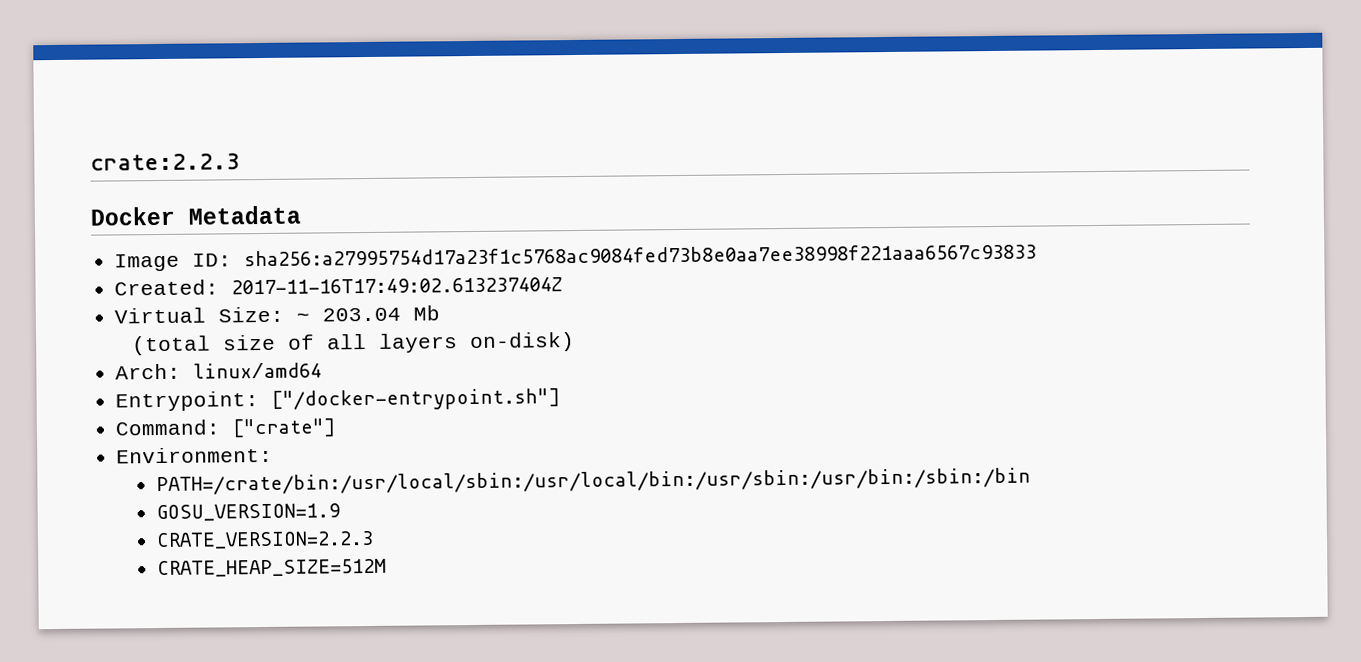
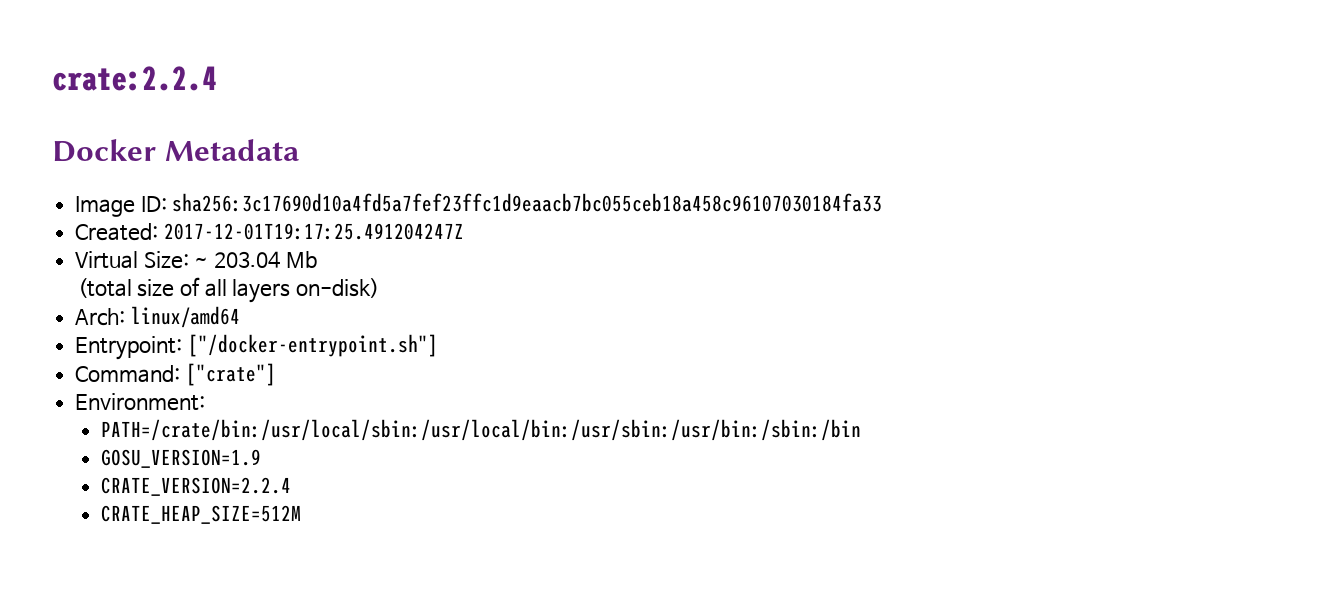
- crate:2.2.3
+ crate:2.2.4
- Image ID: sha256:a27995754d17a23f1c5768ac9084fed73b8e0aa7ee38998f221aaa6567c93833
+ Image ID: sha256:3c17690d10a4fd5a7fef23ffc1d9eaacb7bc055ceb18a458c96107030184fa33
- Created: 2017-11-16T17:49:02.613237404Z
+ Created: 2017-12-01T19:17:25.491204247Z
- CRATE_VERSION=2.2.3
+ CRATE_VERSION=2.2.4

